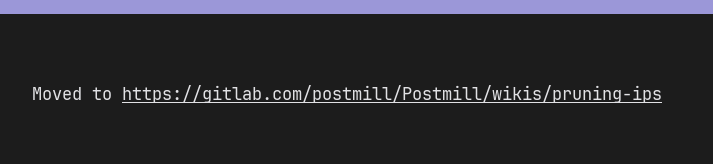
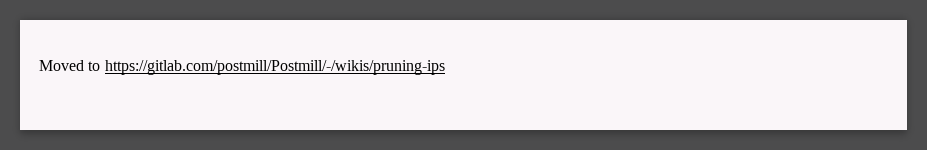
- Moved to https://gitlab.com/postmill/Postmill/wikis/pruning-ips
+ Moved to https://gitlab.com/postmill/Postmill/-/wikis/pruning-ips

